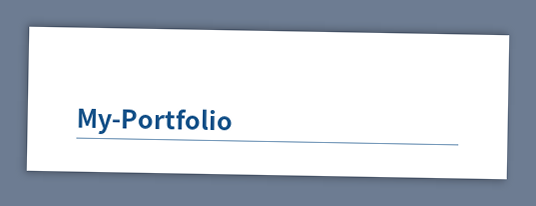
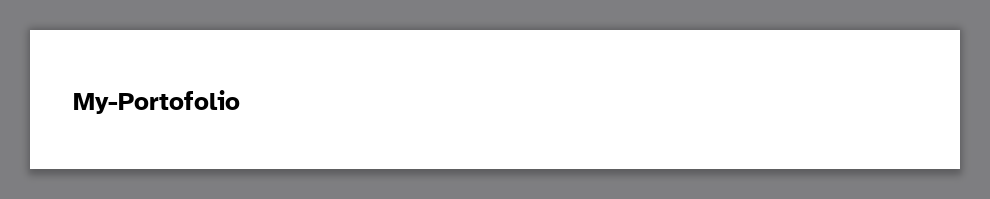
- My-Portfolio
+ My-Portofolio

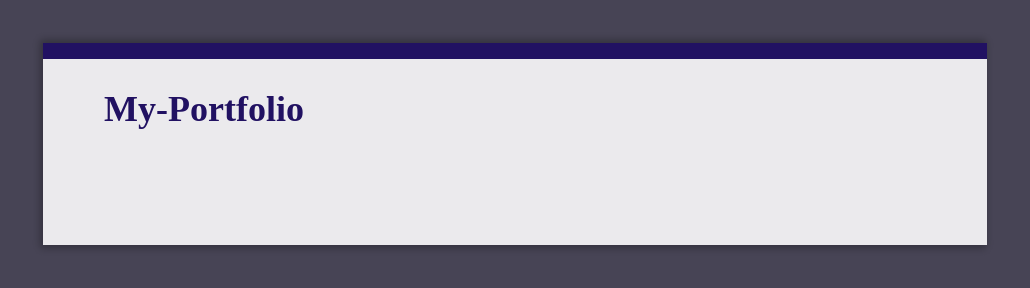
- My-Portofolio
+ My-Portfolio

